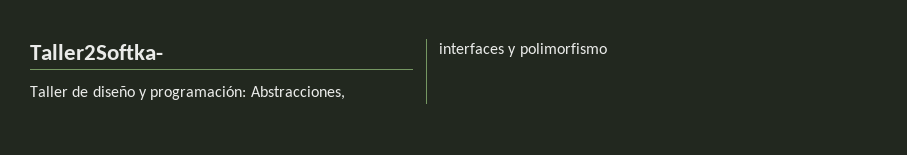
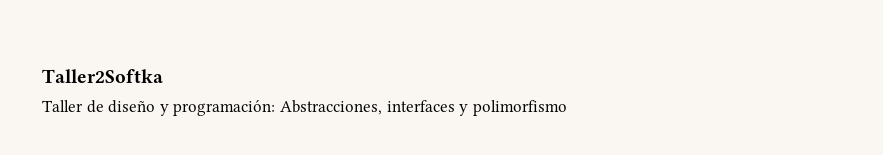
- Taller2Softka-
+ Taller2Softka

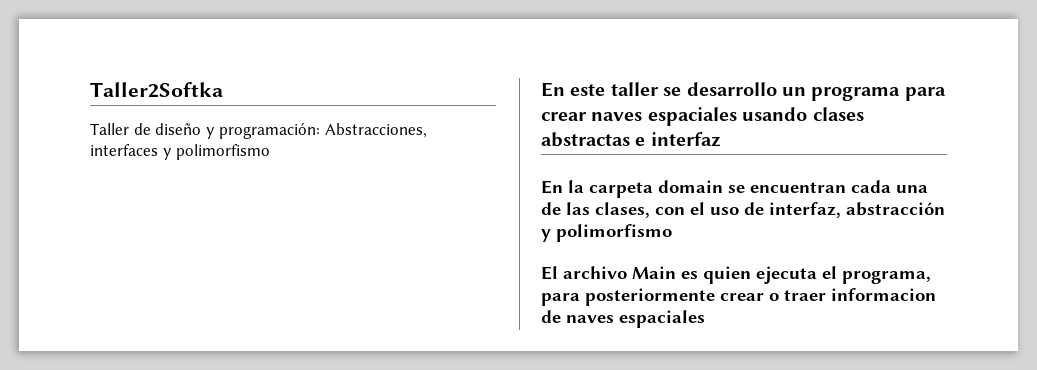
+ En este taller se desarrollo un programa para crear naves espaciales usando clases abstractas e interfaz
+ En la carpeta domain se encuentran cada una de las clases, con el uso de interfaz, abstracción y polimorfismo
+ El archivo Main es quien ejecuta el programa, para posteriormente crear o traer informacion de naves espaciales

